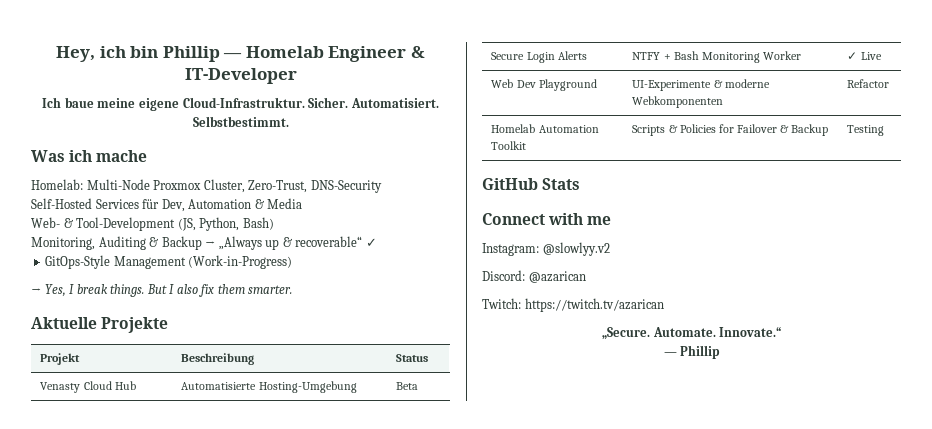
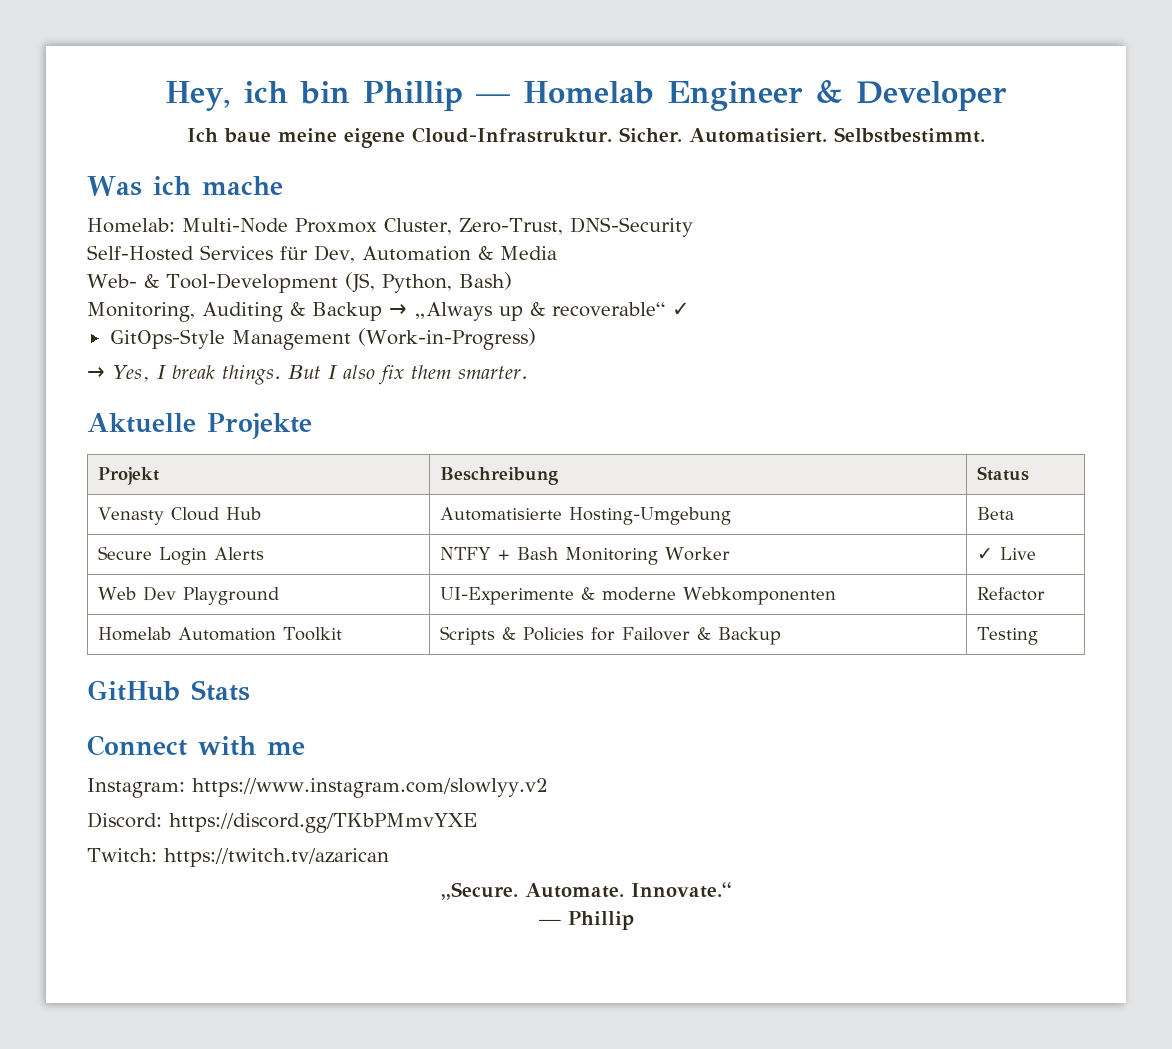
- Hey, ich bin Phillip — Homelab Engineer & IT-Developer
+ Hey, ich bin Phillip — Homelab Engineer & Developer
- Instagram: @slowlyy.v2
+ Instagram: https://www.instagram.com/slowlyy.v2
- Discord: @azarican
+ Discord: https://discord.gg/TKbPMmvYXE

